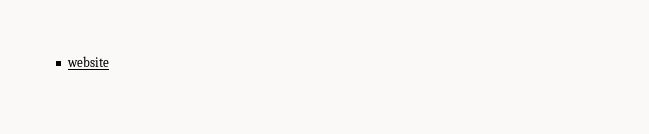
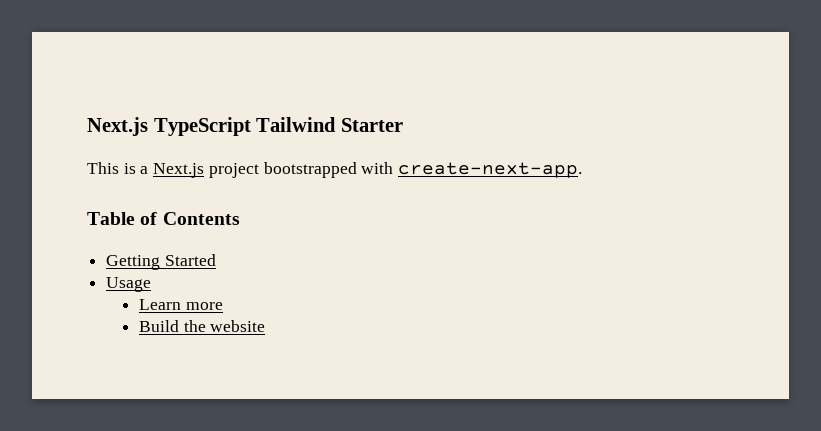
- website
+ Next.js TypeScript Tailwind Starter
+ This is a Next.js project bootstrapped with create-next-app.
+ Table of Contents
+ Getting Started
+ Usage
+ Learn more
+ Build the website

